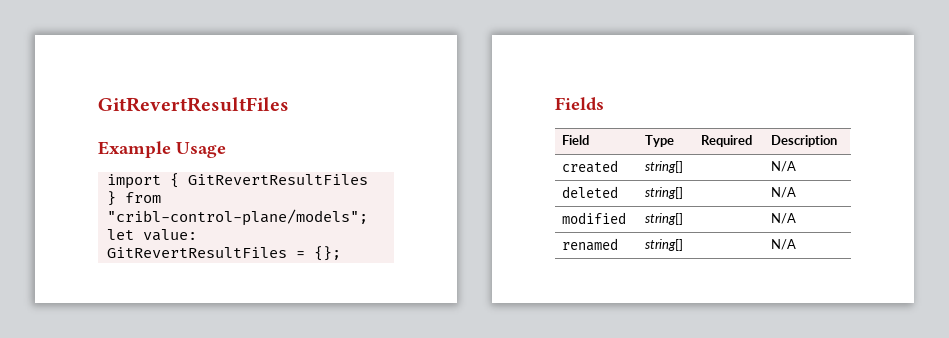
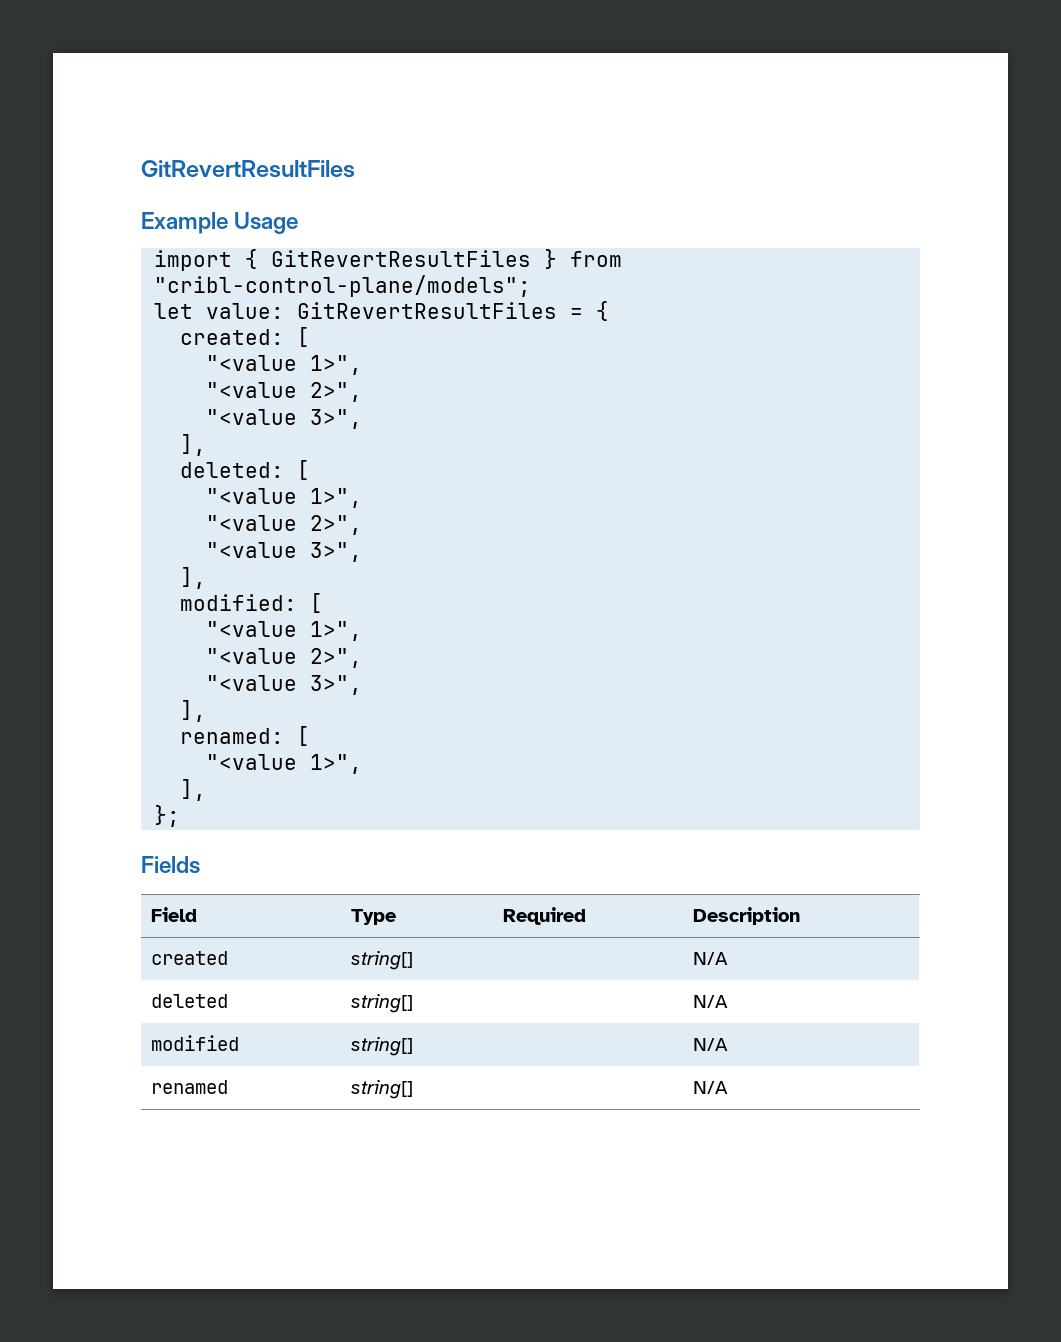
- let value: GitRevertResultFiles = {};
+ let value: GitRevertResultFiles = {
+ created: [
+ "<value 1>",
+ "<value 2>",
+ "<value 3>",
+ ],
+ deleted: [
+ "<value 1>",
+ "<value 2>",
+ "<value 3>",
+ ],
+ modified: [
+ "<value 1>",
+ "<value 2>",
+ "<value 3>",
+ ],
+ renamed: [
+ "<value 1>",
+ ],
+ };

